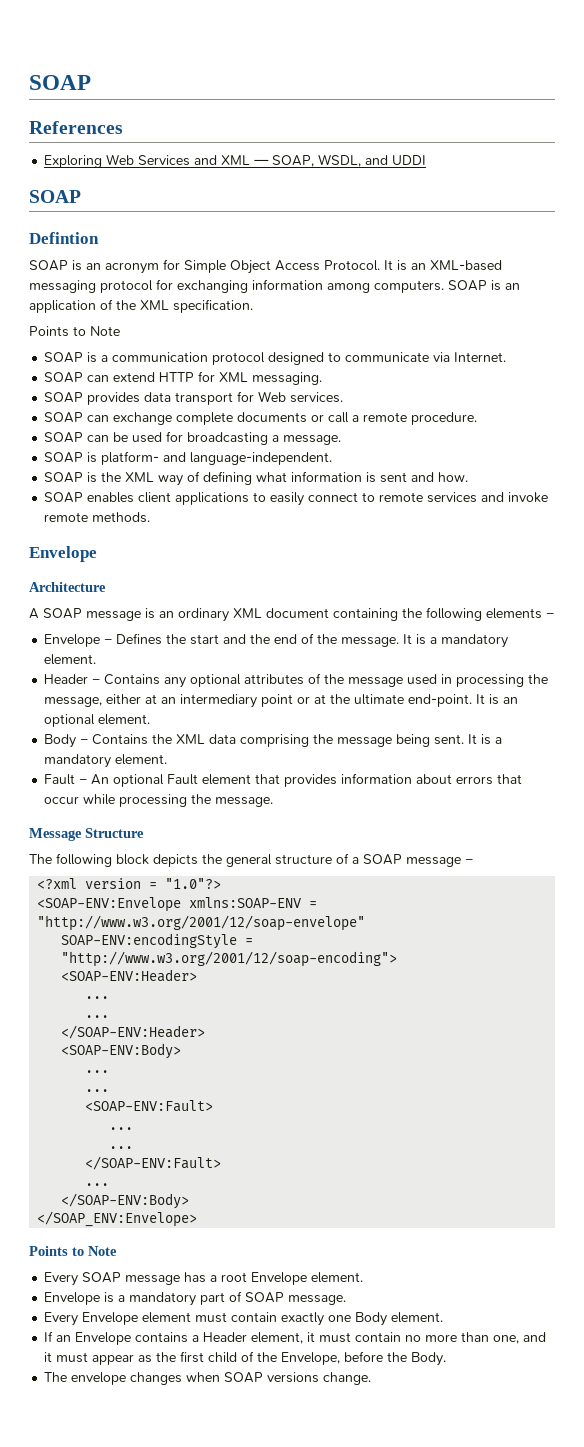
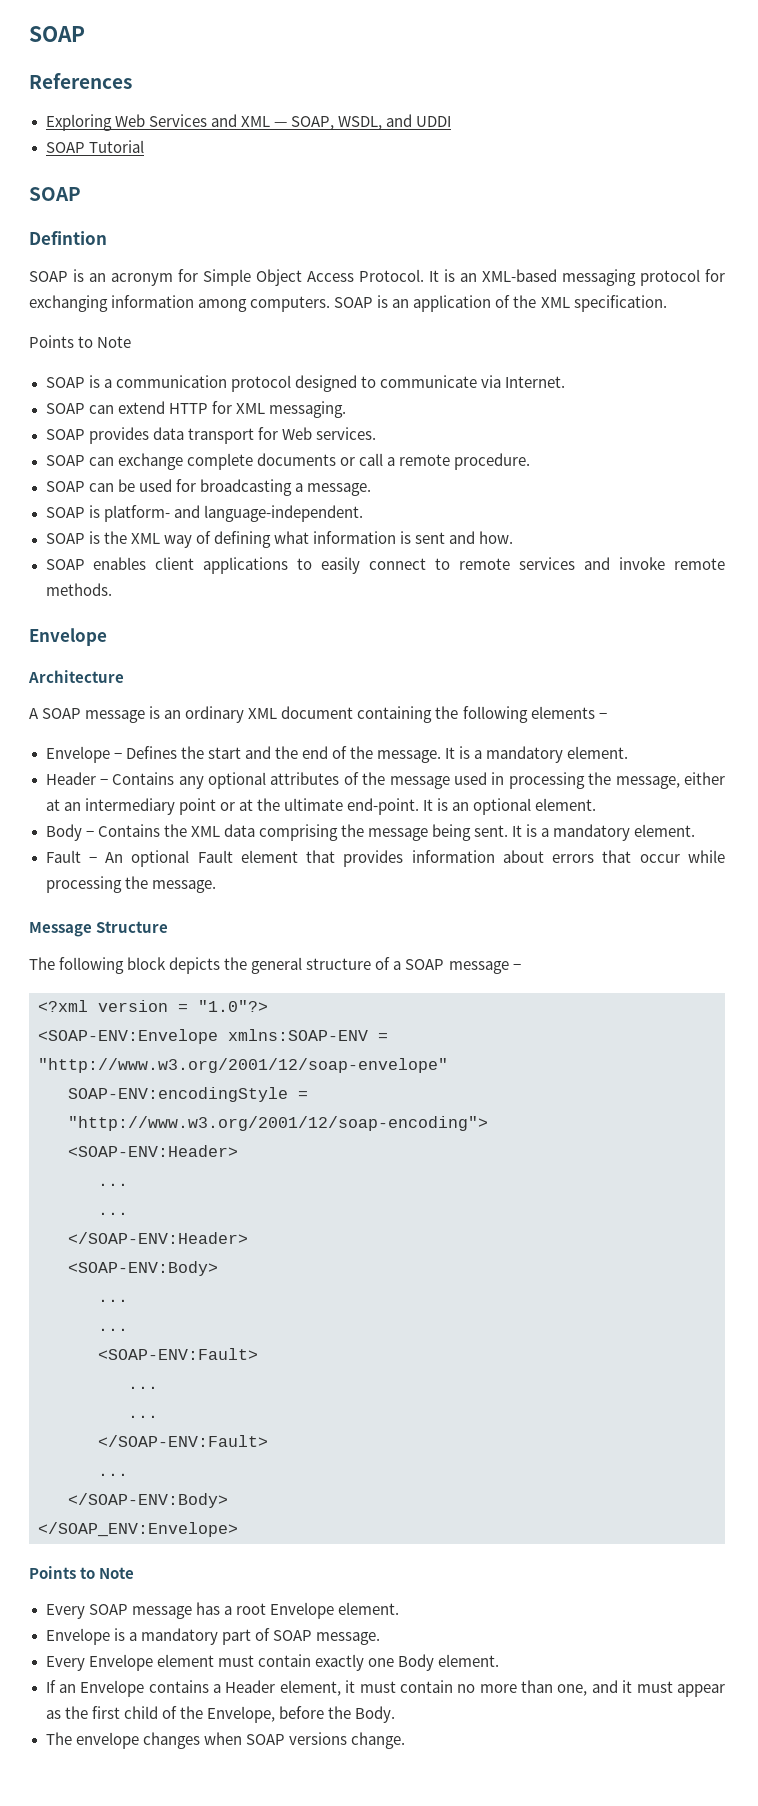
+ SOAP Tutorial

